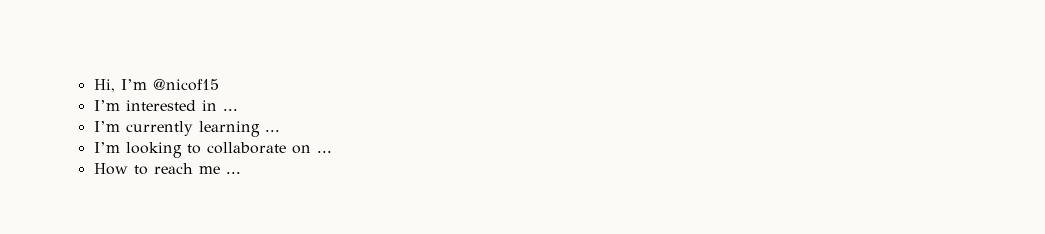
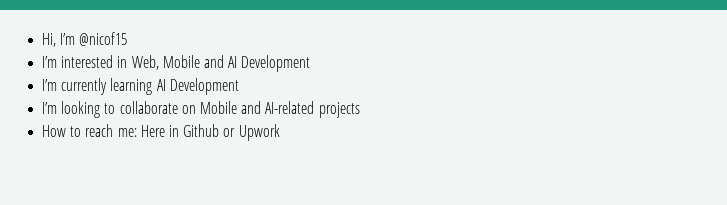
- I’m interested in ...
+ I’m interested in Web, Mobile and AI Development
- I’m currently learning ...
+ I’m currently learning AI Development
- I’m looking to collaborate on ...
+ I’m looking to collaborate on Mobile and AI-related projects
- How to reach me ...
+ How to reach me: Here in Github or Upwork

